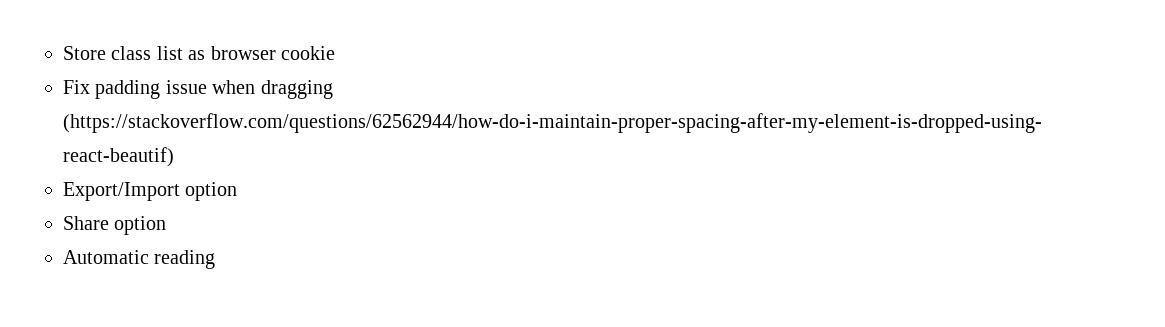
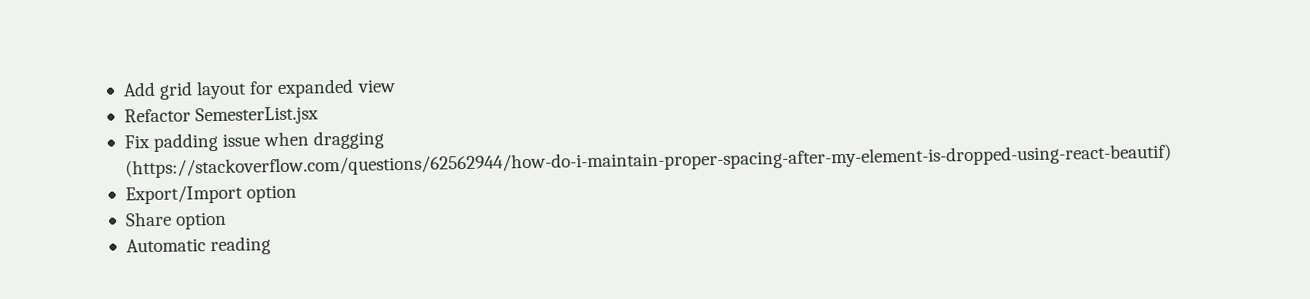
- Store class list as browser cookie
+ Add grid layout for expanded view
+ Refactor SemesterList.jsx

